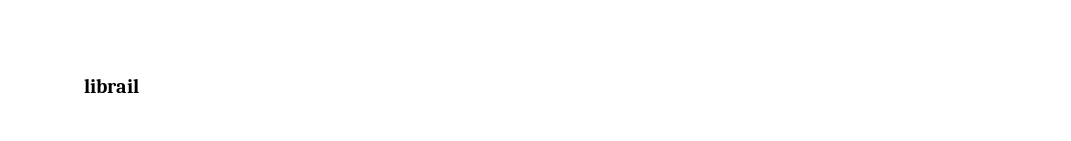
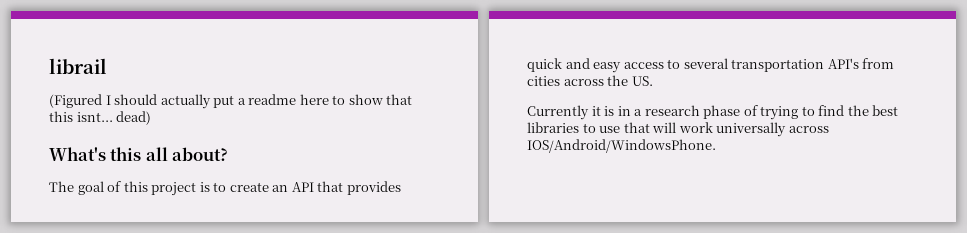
+ (Figured I should actually put a readme here to show that this isnt... dead)
+ What's this all about?
+ The goal of this project is to create an API that provides quick and easy access to several transportation API's from cities across the US.
+ Currently it is in a research phase of trying to find the best libraries to use that will work universally across IOS/Android/WindowsPhone.

